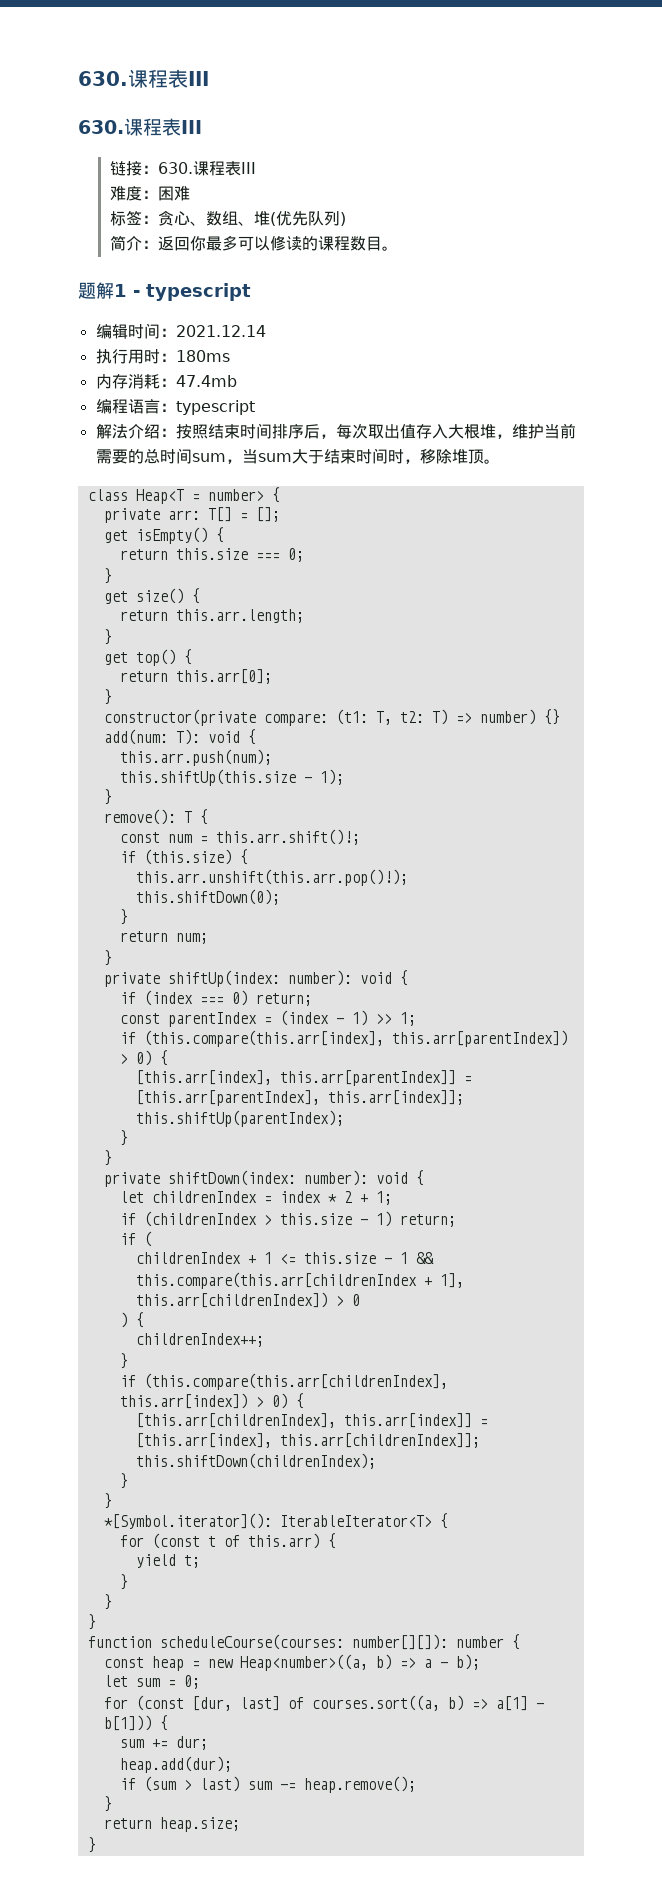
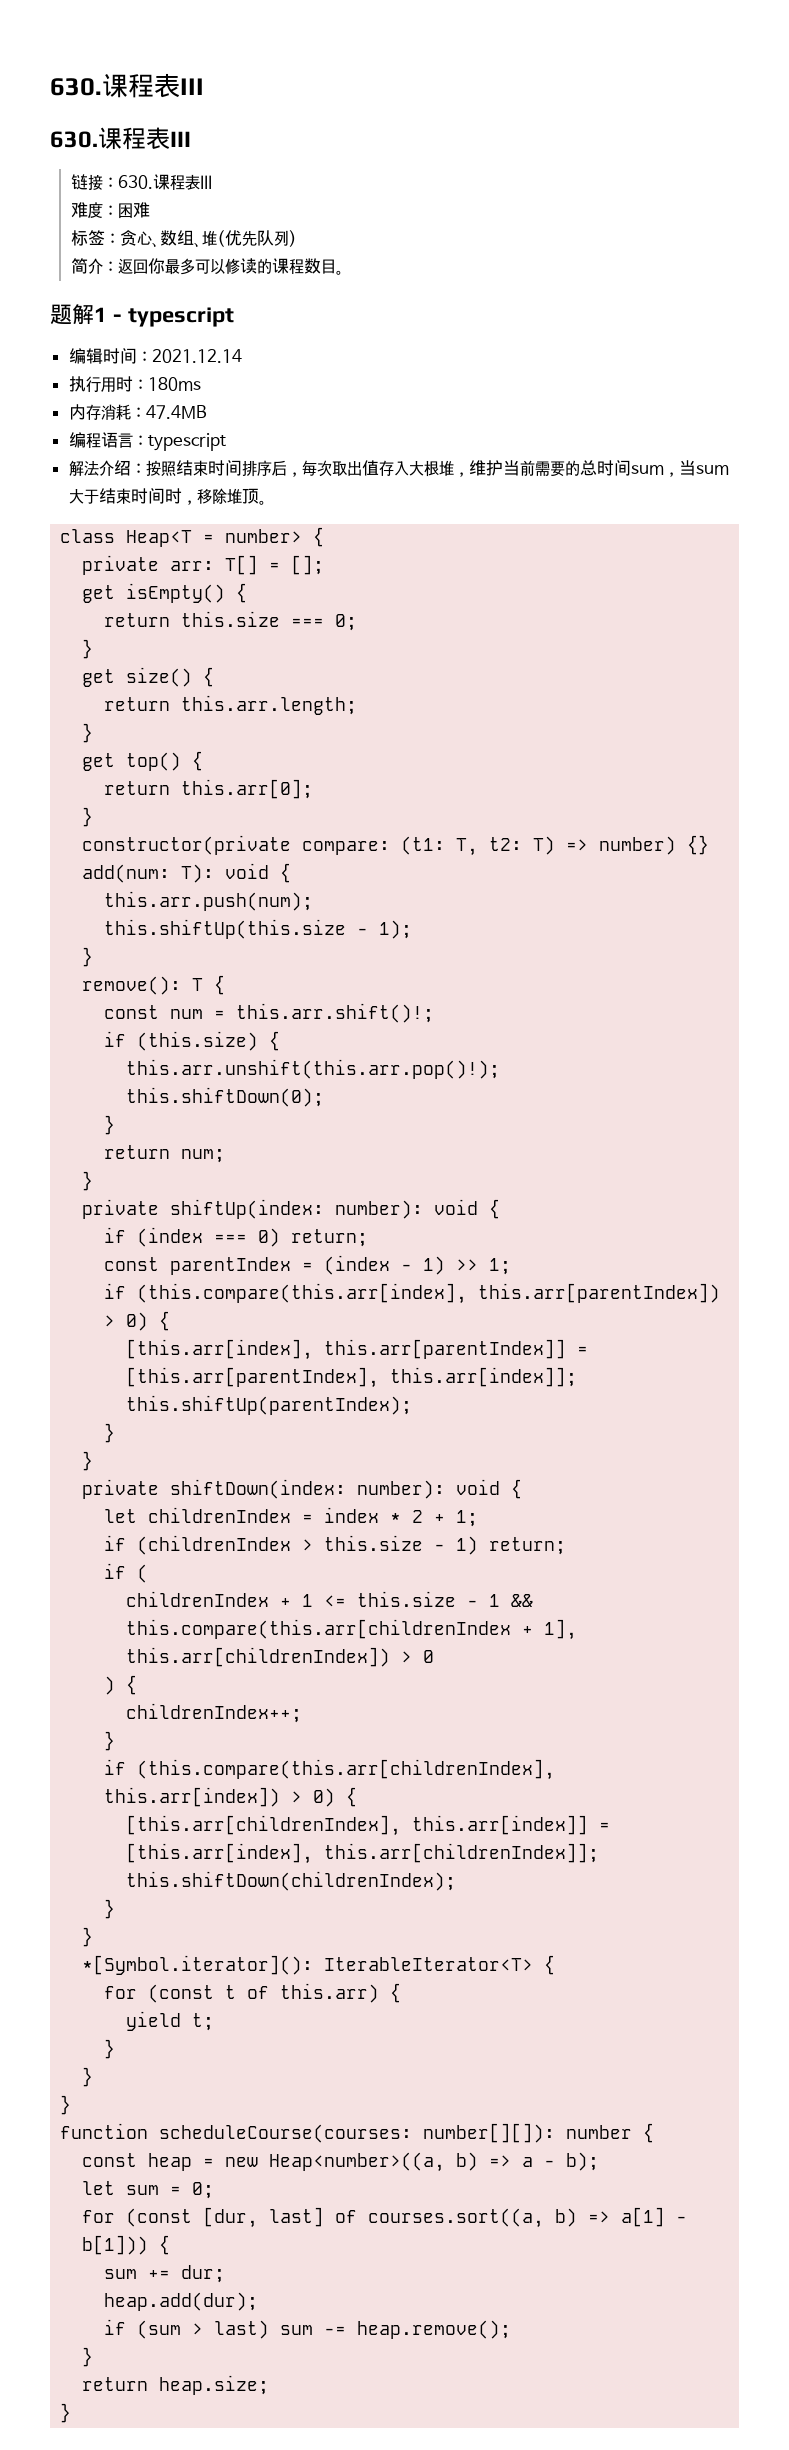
- 内存消耗：47.4mb
+ 内存消耗：47.4MB

